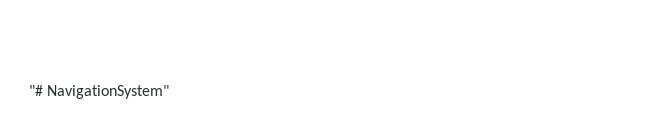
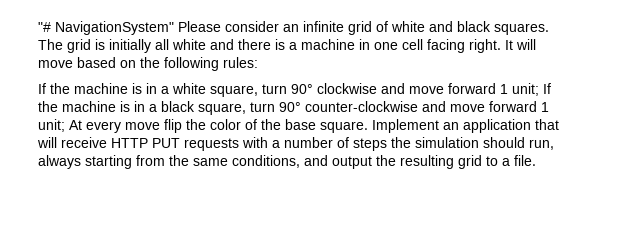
- "# NavigationSystem"
+ "# NavigationSystem" Please consider an infinite grid of white and black squares. The grid is initially all white and there is a machine in one cell facing right. It will move based on the following rules:
+ If the machine is in a white square, turn 90° clockwise and move forward 1 unit; If the machine is in a black square, turn 90° counter-clockwise and move forward 1 unit; At every move flip the color of the base square. Implement an application that will receive HTTP PUT requests with a number of steps the simulation should run, always starting from the same conditions, and output the resulting grid to a file.

